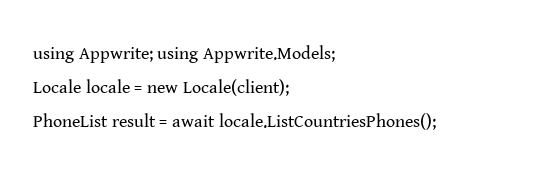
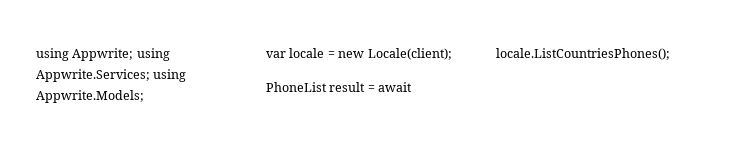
- using Appwrite; using Appwrite.Models;
+ using Appwrite; using Appwrite.Services; using Appwrite.Models;
- Locale locale = new Locale(client);
+ var locale = new Locale(client);

